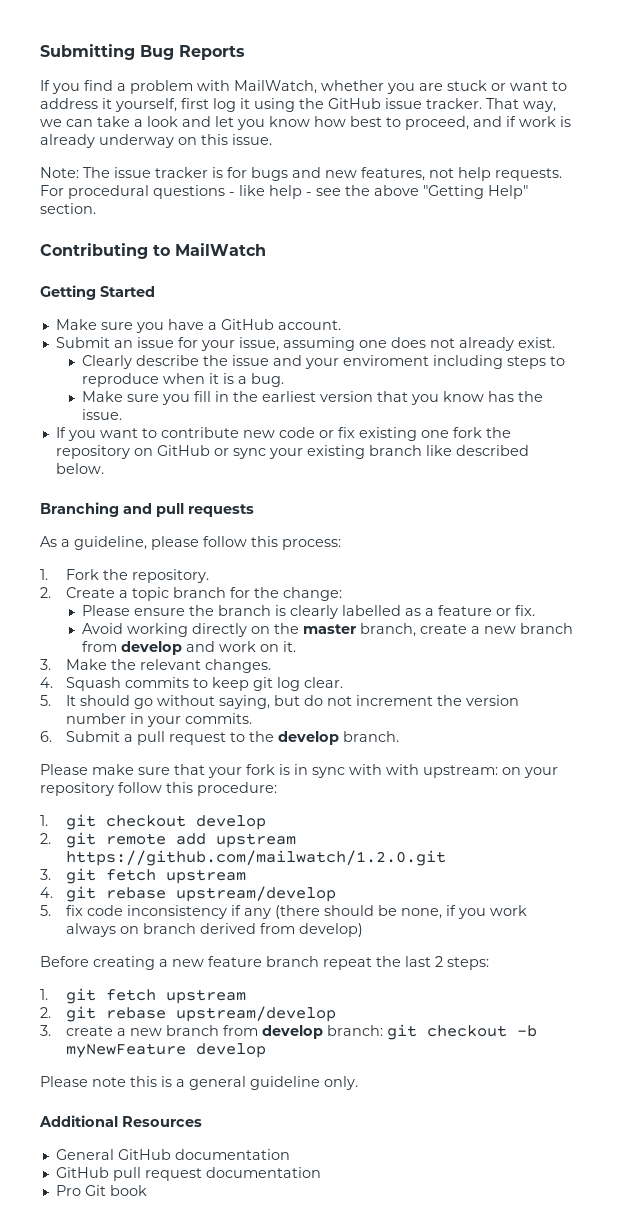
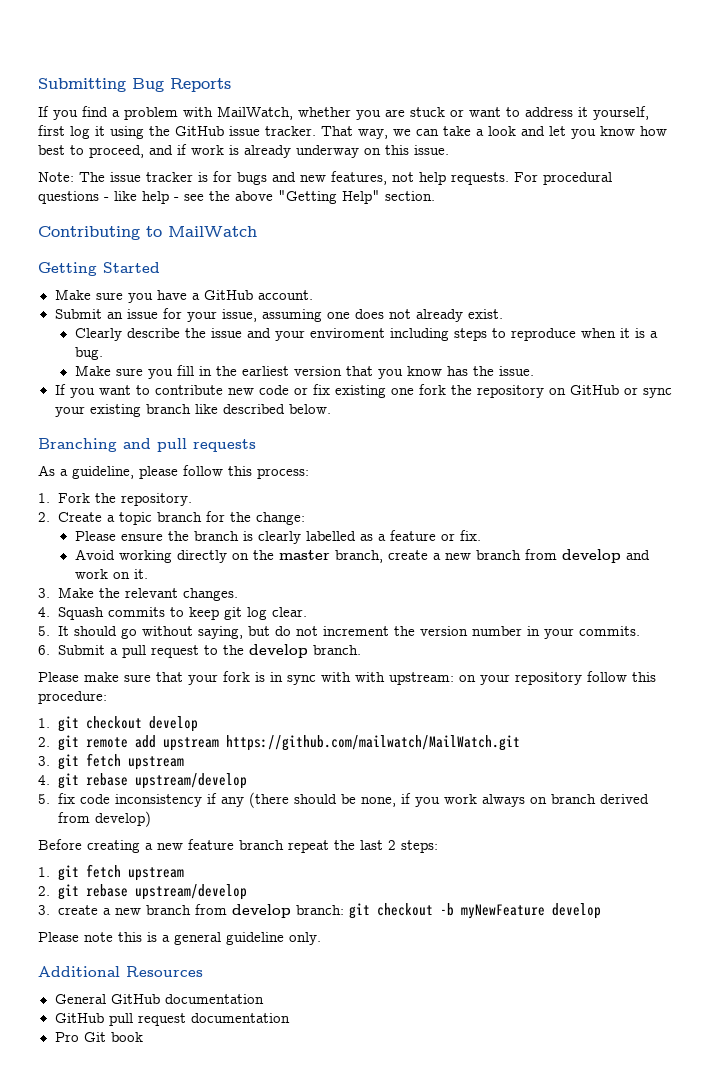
- 2. git remote add upstream https://github.com/mailwatch/1.2.0.git
+ 2. git remote add upstream https://github.com/mailwatch/MailWatch.git

